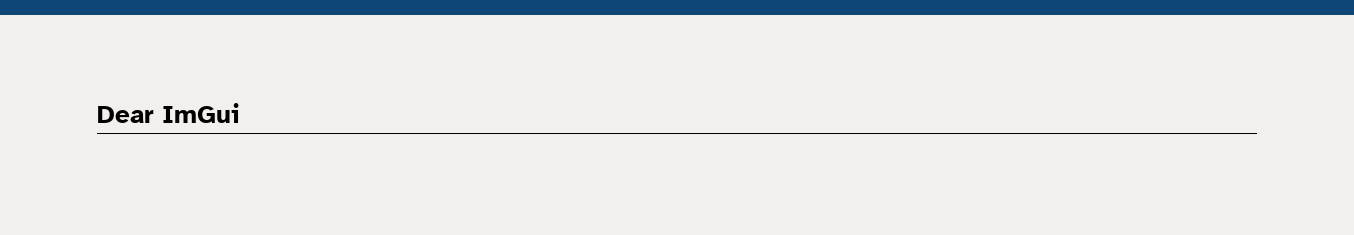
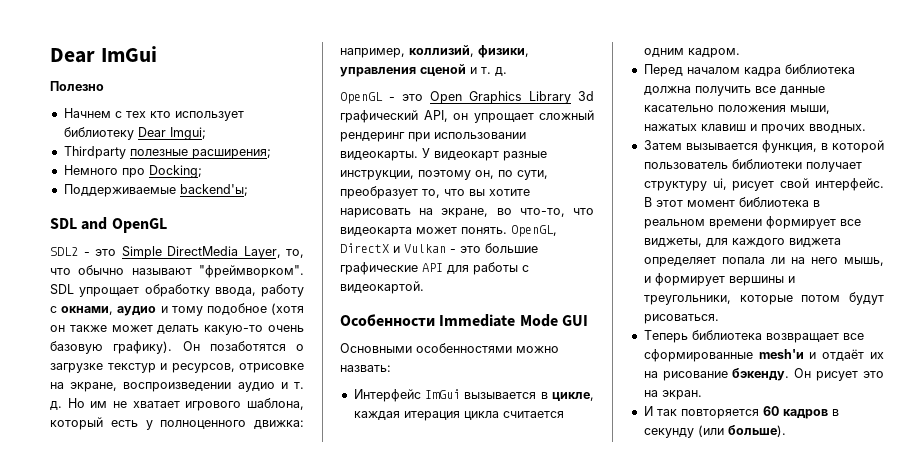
+ Полезно
+ Начнем с тех кто использует библиотеку Dear Imgui;
+ Thirdparty полезные расширения;
+ Немного про Docking;
+ Поддерживаемые backend'ы;
+ SDL and OpenGL
+ SDL2 - это Simple DirectMedia Layer, то, что обычно называют "фреймворком". SDL упрощает обработку ввода, работу с окнами, аудио и тому подобное (хотя он также может делать какую-то очень базовую графику). Он позаботятся о загрузке текстур и ресурсов, отрисовке на экране, воспроизведении аудио и т. д. Но им не хватает игрового шаблона, который есть у полноценного движка: например, коллизий, физики, управления сценой и т. д.
+ OpenGL - это Open Graphics Library 3d графический API, он упрощает сложный рендеринг при использовании видеокарты. У видеокарт разные инструкции, поэтому он, по сути, преобразует то, что вы хотите нарисовать на экране, во что-то, что видеокарта может понять. OpenGL, DirectX и Vulkan - это большие графические API для работы с видеокартой.
+ Особенности Immediate Mode GUI
+ Основными особенностями можно назвать:
+ Интерфейс ImGui вызывается в цикле, каждая итерация цикла считается одним кадром.
+ Перед началом кадра библиотека должна получить все данные касательно положения мыши, нажатых клавиш и прочих вводных.
+ Затем вызывается функция, в которой пользователь библиотеки получает структуру ui, рисует свой интерфейс. В этот момент библиотека в реальном времени формирует все виджеты, для каждого виджета определяет попала ли на него мышь, и формирует вершины и треугольники, которые потом будут рисоваться.
+ Теперь библиотека возвращает все сформированные mesh'и и отдаёт их на рисование бэкенду. Он рисует это на экран.
+ И так повторяется 60 кадров в секунду (или больше).

